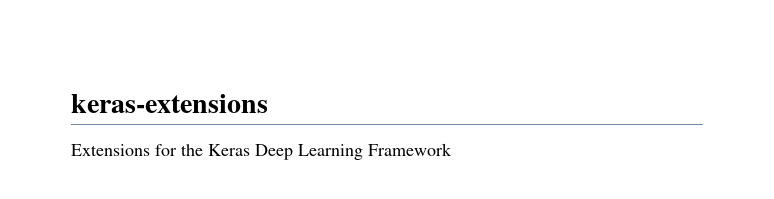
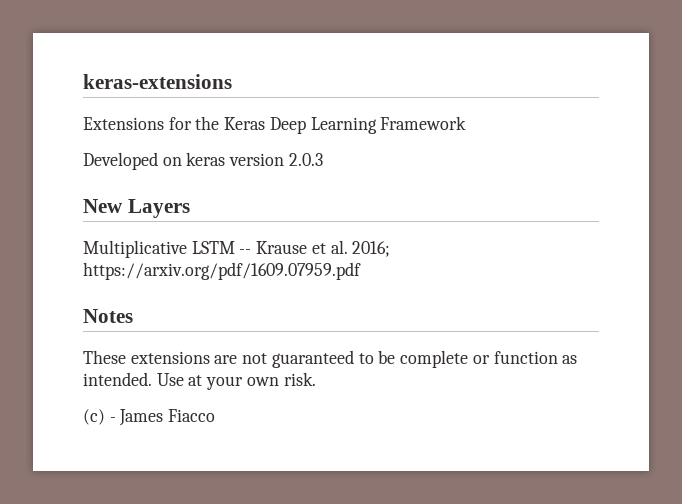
+ Developed on keras version 2.0.3
+ New Layers
+ Multiplicative LSTM -- Krause et al. 2016; https://arxiv.org/pdf/1609.07959.pdf
+ Notes
+ These extensions are not guaranteed to be complete or function as intended. Use at your own risk.
+ (c) - James Fiacco

